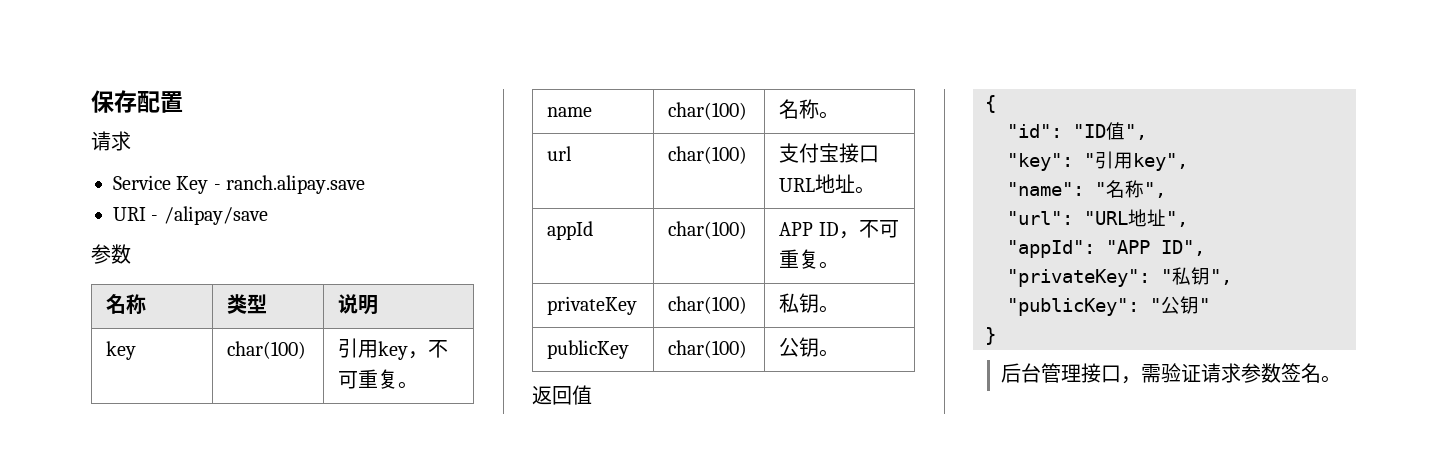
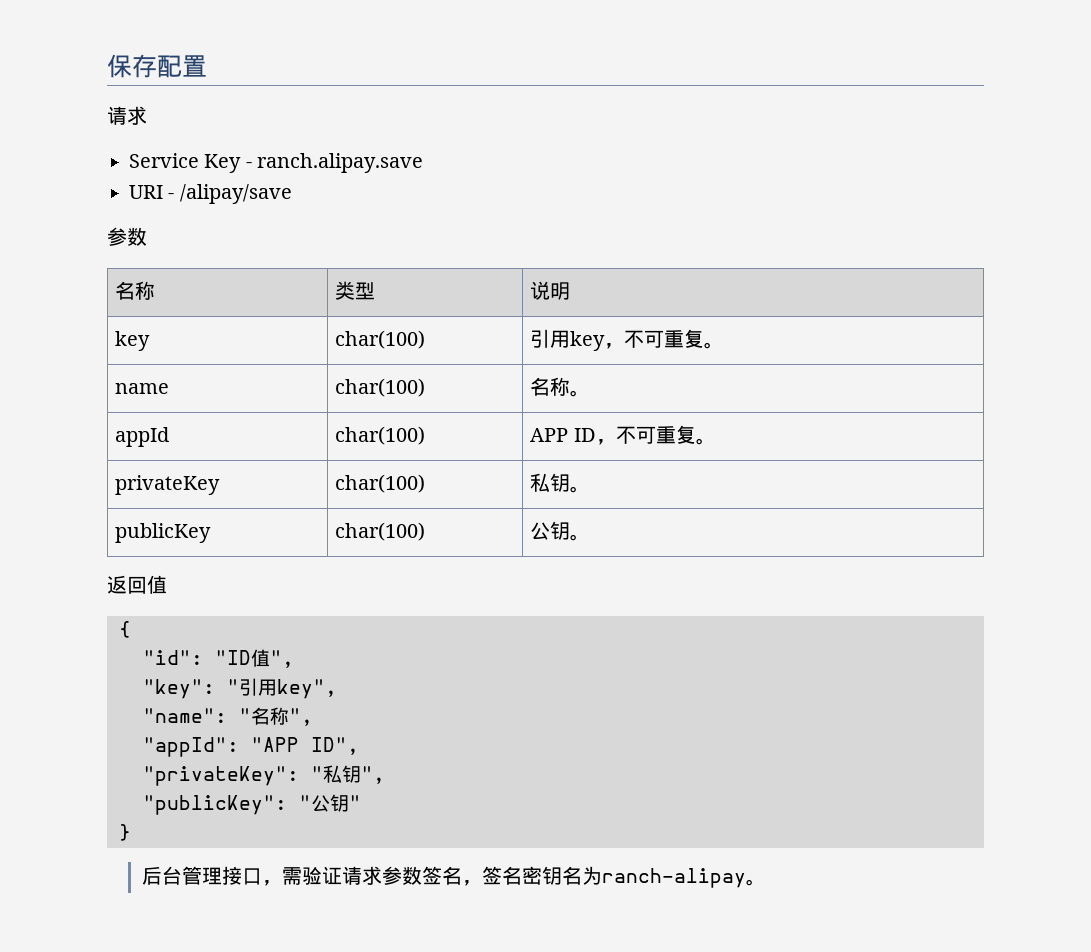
- url | char(100) | 支付宝接口URL地址。
- "url": "URL地址",
- 后台管理接口，需验证请求参数签名。
+ 后台管理接口，需验证请求参数签名，签名密钥名为ranch-alipay。

